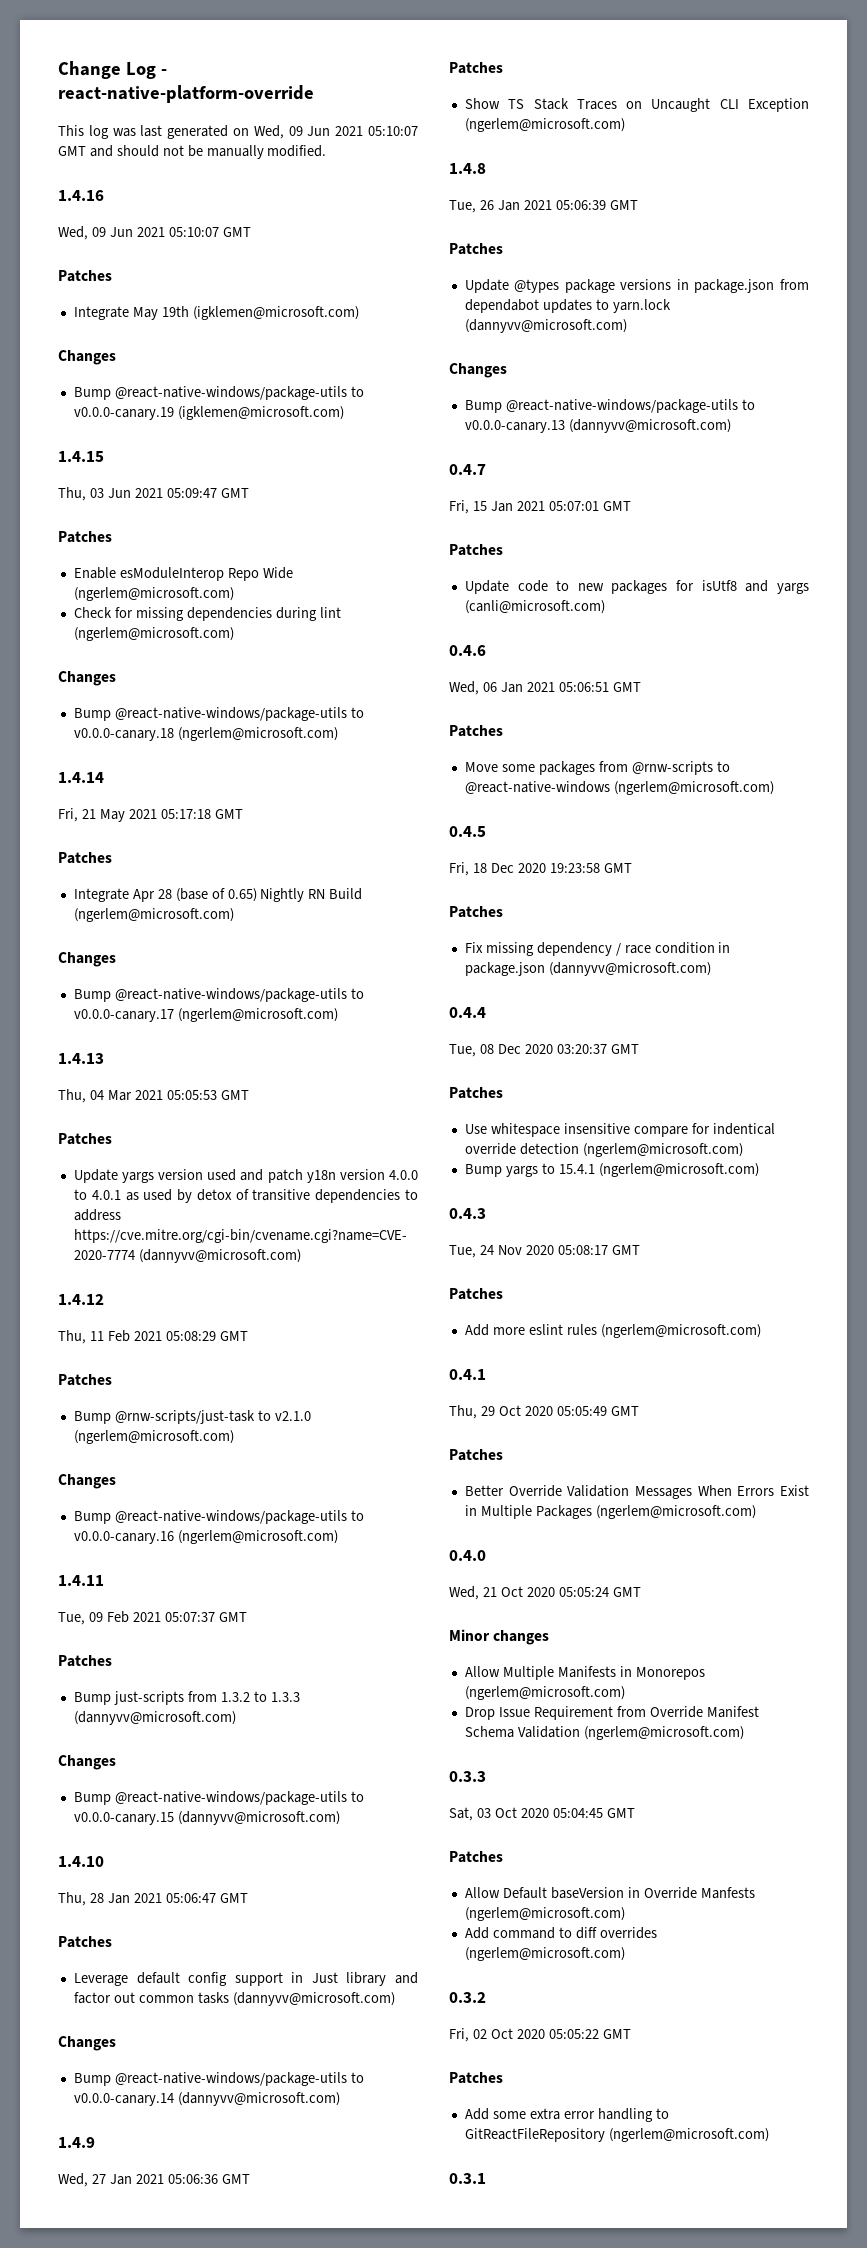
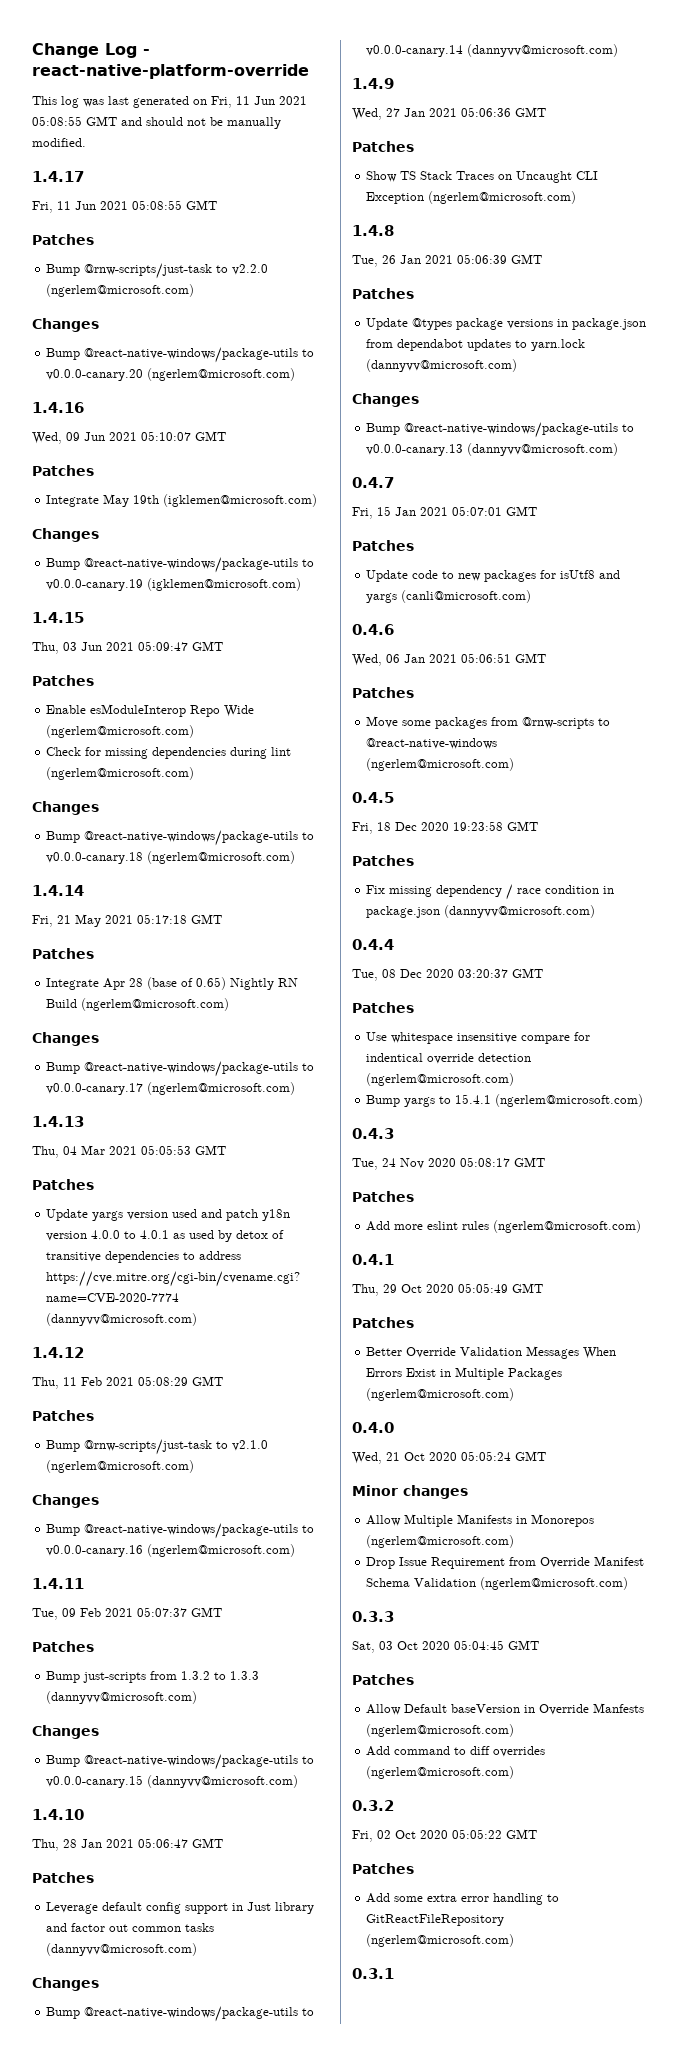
- This log was last generated on Wed, 09 Jun 2021 05:10:07 GMT and should not be manually modified.
+ This log was last generated on Fri, 11 Jun 2021 05:08:55 GMT and should not be manually modified.
+ 1.4.17
+ Fri, 11 Jun 2021 05:08:55 GMT
+ Patches
+ Bump @rnw-scripts/just-task to v2.2.0 (ngerlem@microsoft.com)
+ Changes
+ Bump @react-native-windows/package-utils to v0.0.0-canary.20 (ngerlem@microsoft.com)

